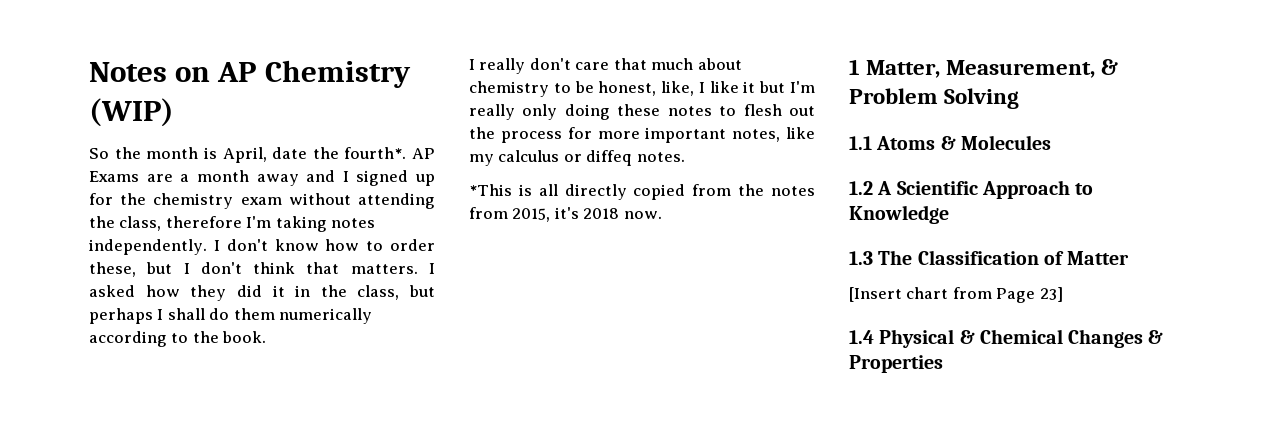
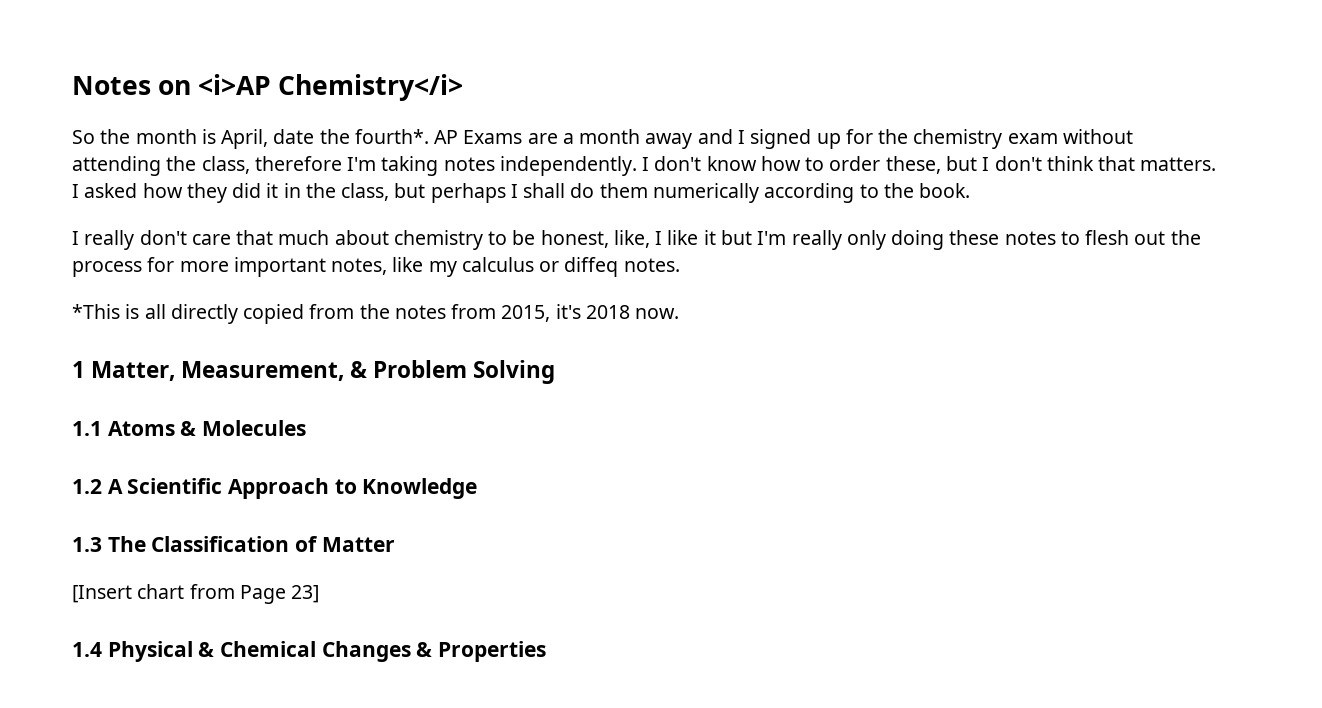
- Notes on AP Chemistry (WIP)
+ Notes on <i>AP Chemistry</i>

